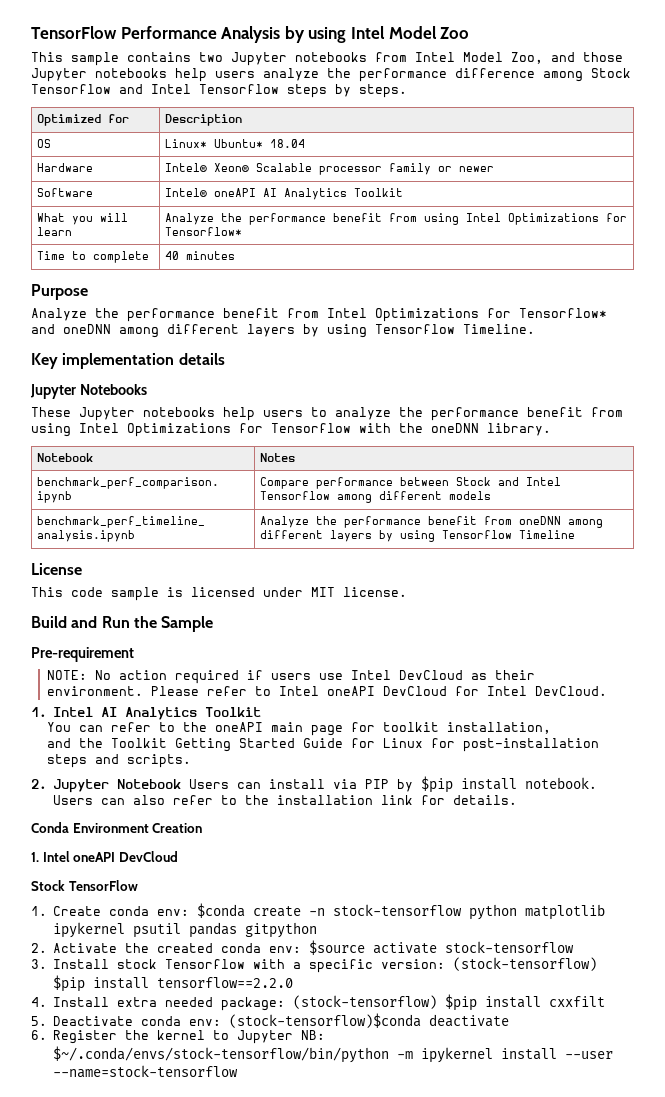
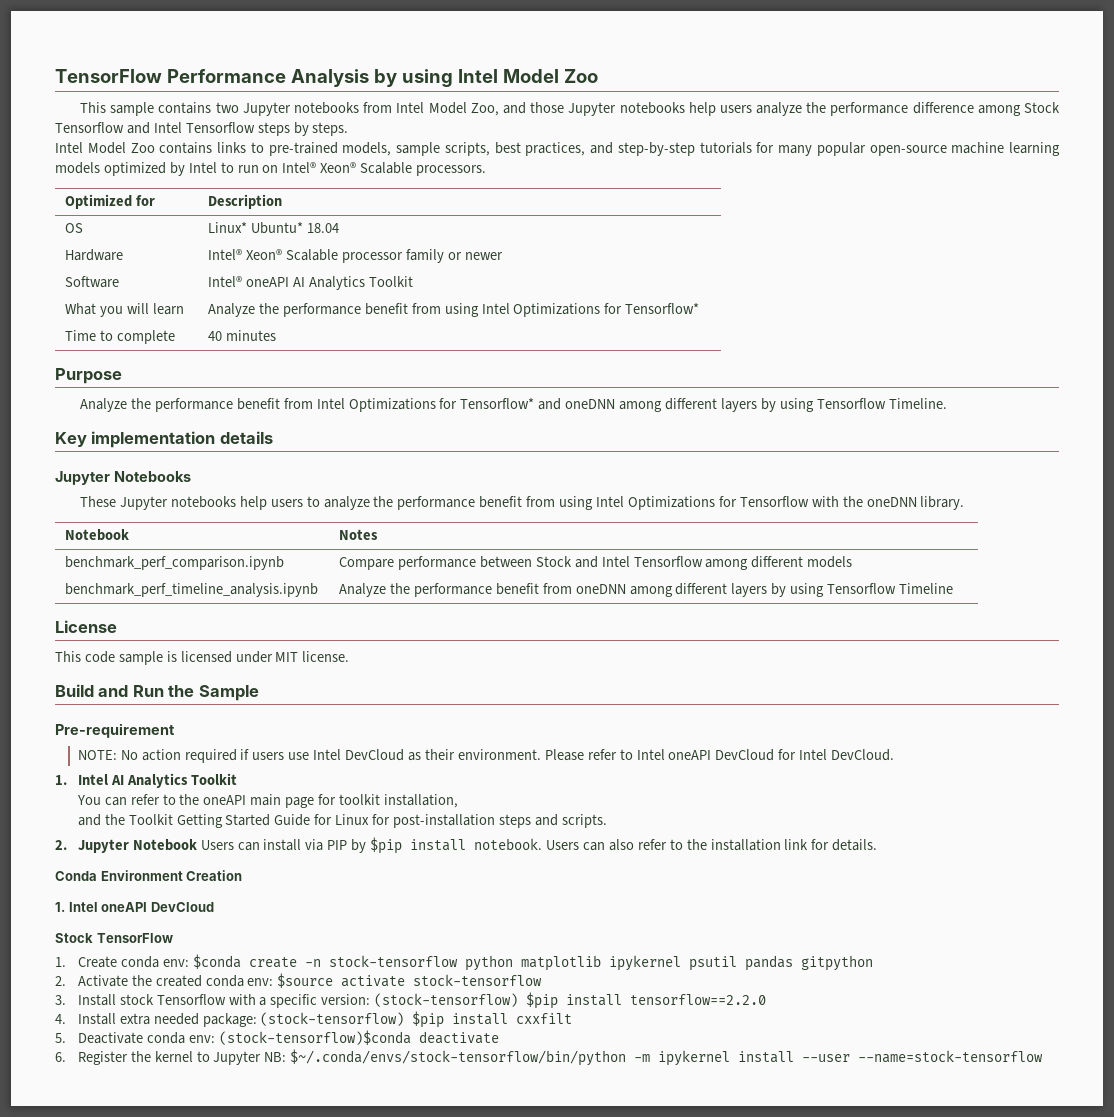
+ Intel Model Zoo contains links to pre-trained models, sample scripts, best practices, and step-by-step tutorials for many popular open-source machine learning models optimized by Intel to run on Intel® Xeon® Scalable processors.

